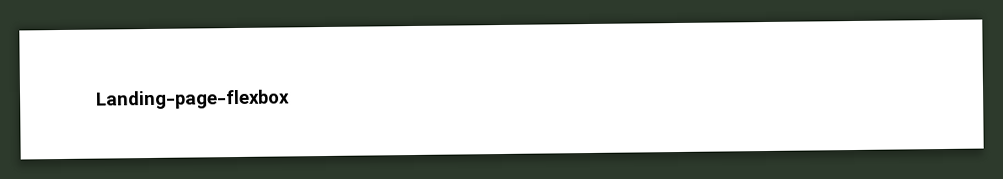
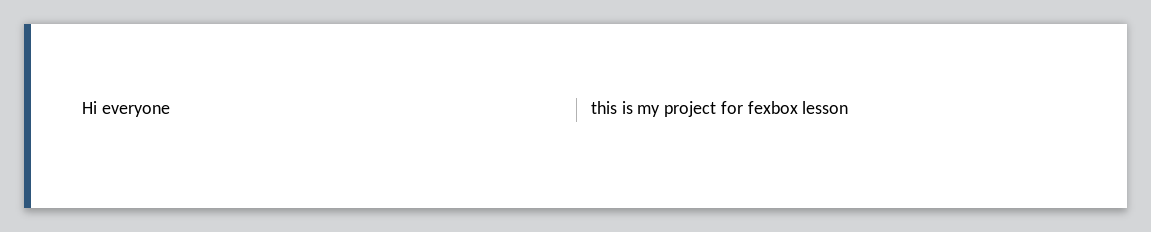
- Landing-page-flexbox
+ Hi everyone
+ this is my project for fexbox lesson

